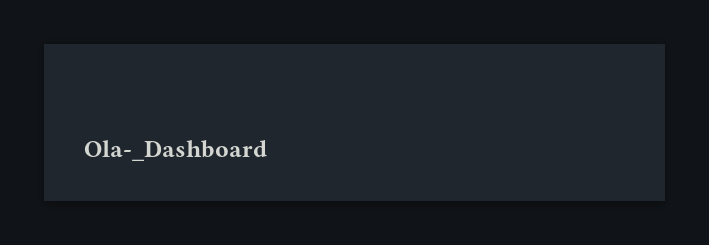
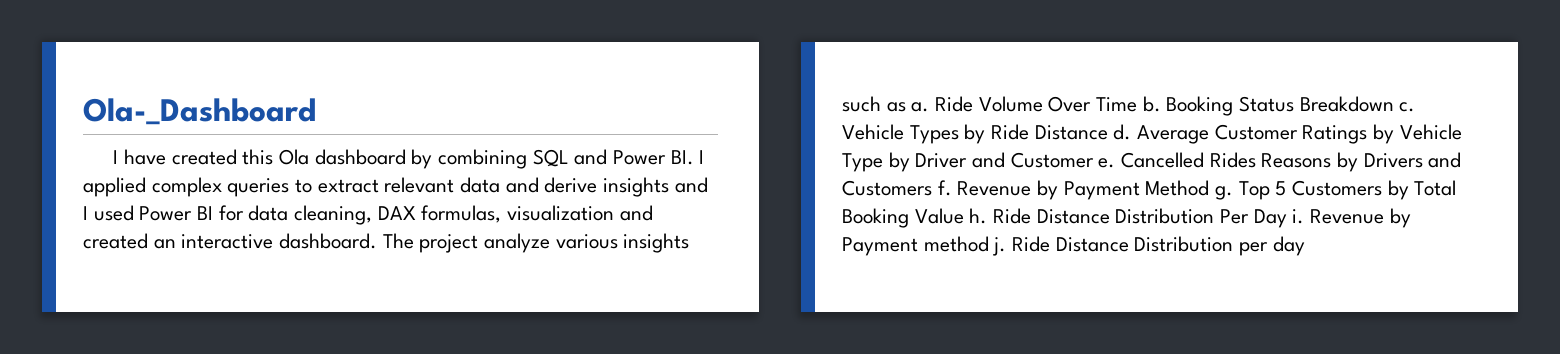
+ I have created this Ola dashboard by combining SQL and Power BI. I applied complex queries to extract relevant data and derive insights and I used Power BI for data cleaning, DAX formulas, visualization and created an interactive dashboard. The project analyze various insights such as a. Ride Volume Over Time b. Booking Status Breakdown c. Vehicle Types by Ride Distance d. Average Customer Ratings by Vehicle Type by Driver and Customer e. Cancelled Rides Reasons by Drivers and Customers f. Revenue by Payment Method g. Top 5 Customers by Total Booking Value h. Ride Distance Distribution Per Day i. Revenue by Payment method j. Ride Distance Distribution per day

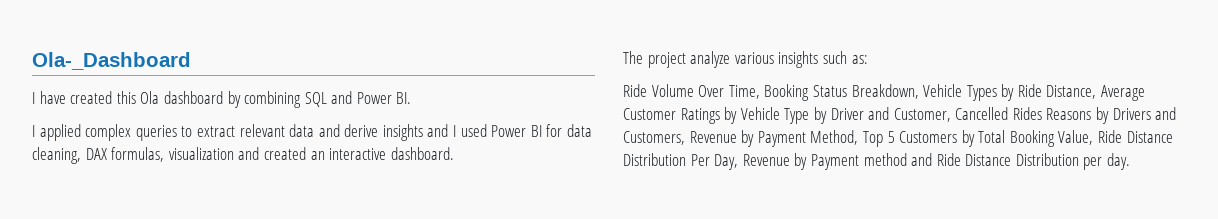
- I have created this Ola dashboard by combining SQL and Power BI. I applied complex queries to extract relevant data and derive insights and I used Power BI for data cleaning, DAX formulas, visualization and created an interactive dashboard. The project analyze various insights such as a. Ride Volume Over Time b. Booking Status Breakdown c. Vehicle Types by Ride Distance d. Average Customer Ratings by Vehicle Type by Driver and Customer e. Cancelled Rides Reasons by Drivers and Customers f. Revenue by Payment Method g. Top 5 Customers by Total Booking Value h. Ride Distance Distribution Per Day i. Revenue by Payment method j. Ride Distance Distribution per day
+ I have created this Ola dashboard by combining SQL and Power BI.
+ I applied complex queries to extract relevant data and derive insights and I used Power BI for data cleaning, DAX formulas, visualization and created an interactive dashboard.
+ The project analyze various insights such as:
+ Ride Volume Over Time, Booking Status Breakdown, Vehicle Types by Ride Distance, Average Customer Ratings by Vehicle Type by Driver and Customer, Cancelled Rides Reasons by Drivers and Customers, Revenue by Payment Method, Top 5 Customers by Total Booking Value, Ride Distance Distribution Per Day, Revenue by Payment method and Ride Distance Distribution per day.

